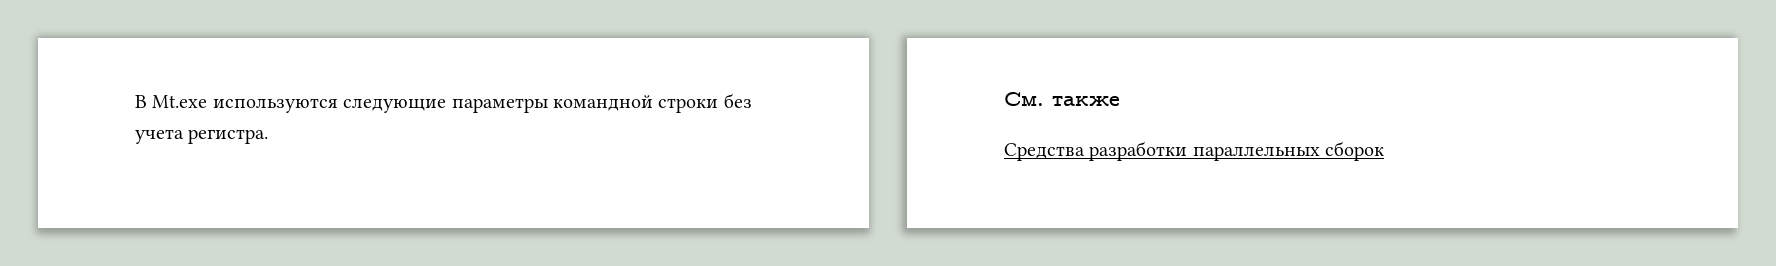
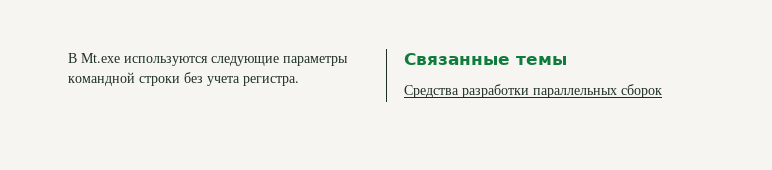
- См. также
+ Связанные темы

